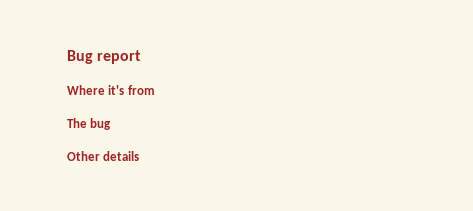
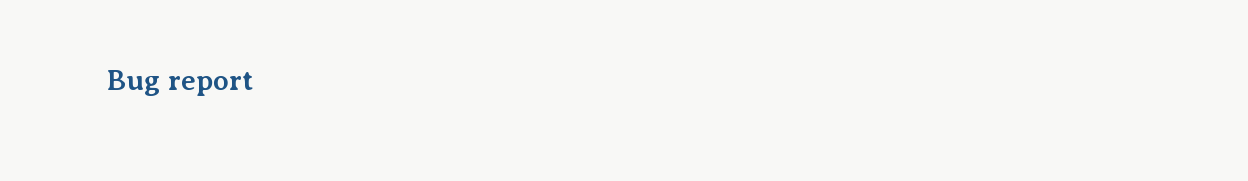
- Where it's from
- The bug
- Other details

